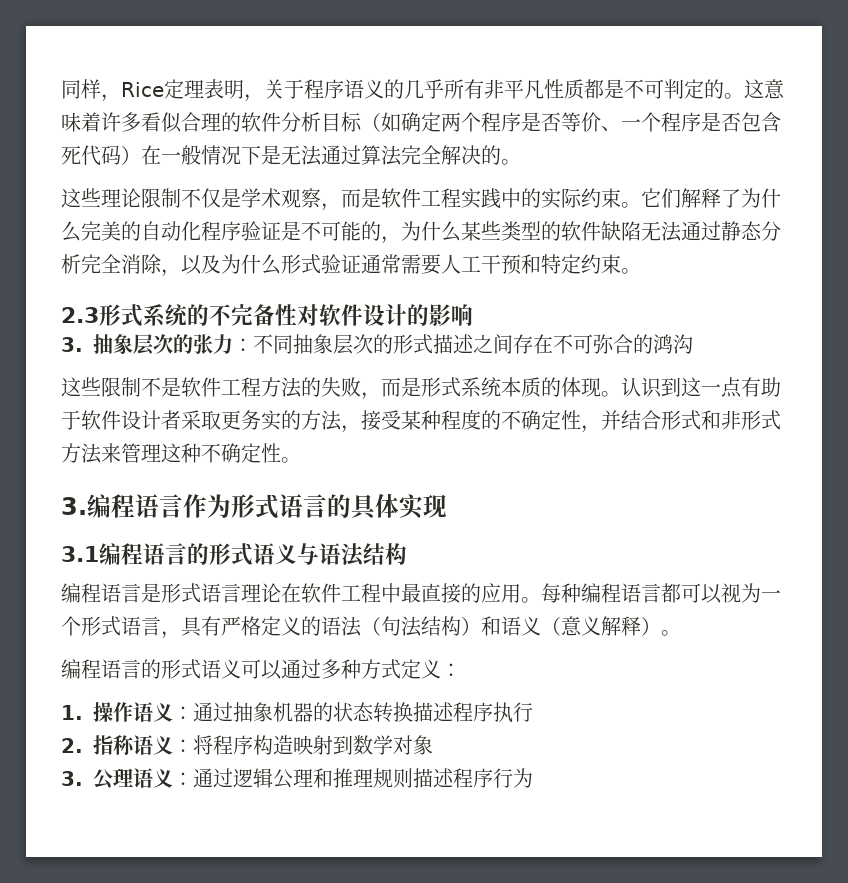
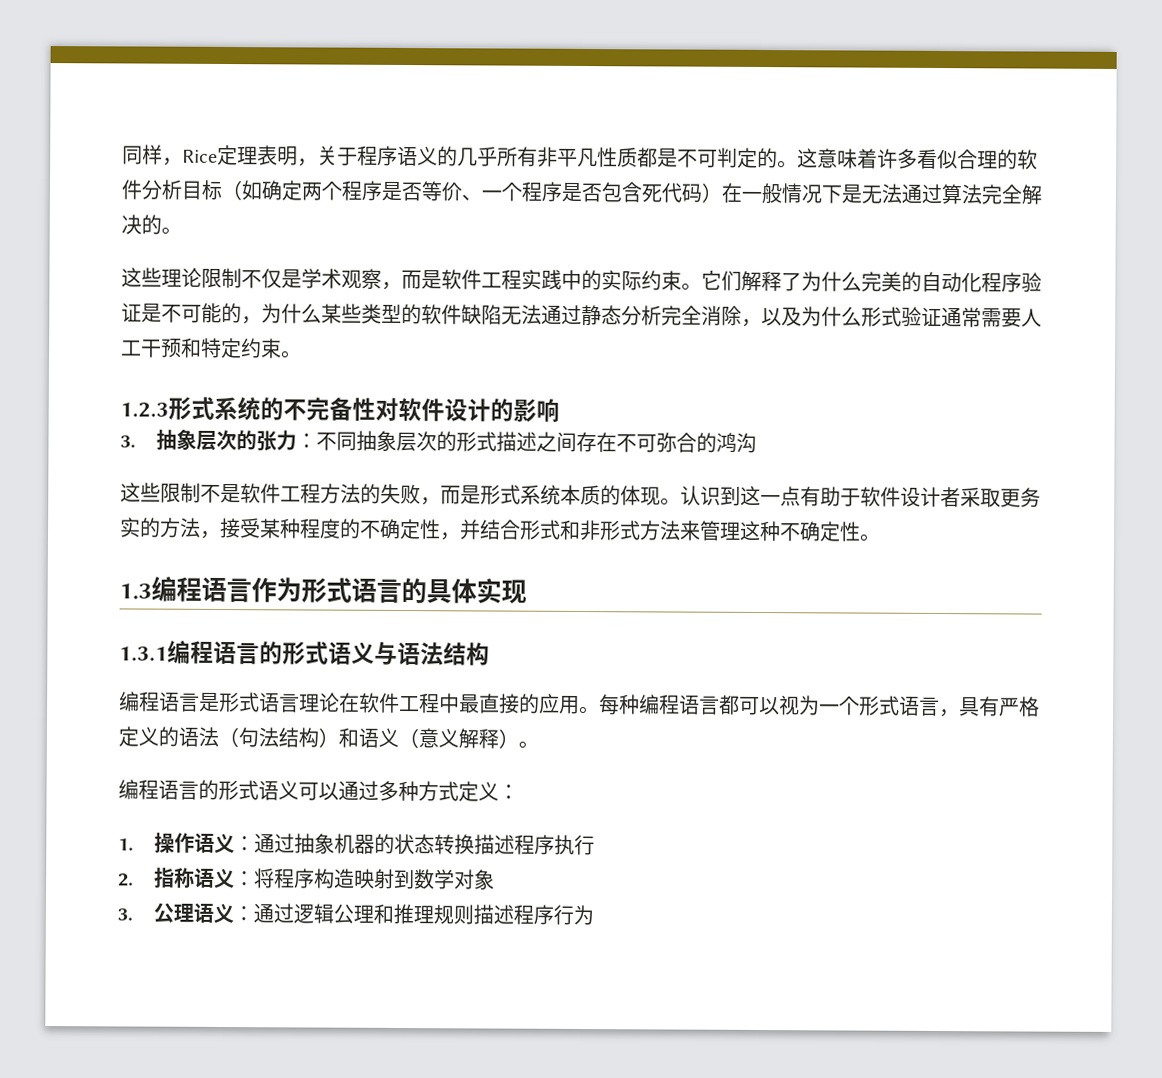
- 2.3形式系统的不完备性对软件设计的影响
+ 1.2.3形式系统的不完备性对软件设计的影响
- 3.编程语言作为形式语言的具体实现
+ 1.3编程语言作为形式语言的具体实现
- 3.1编程语言的形式语义与语法结构
+ 1.3.1编程语言的形式语义与语法结构

